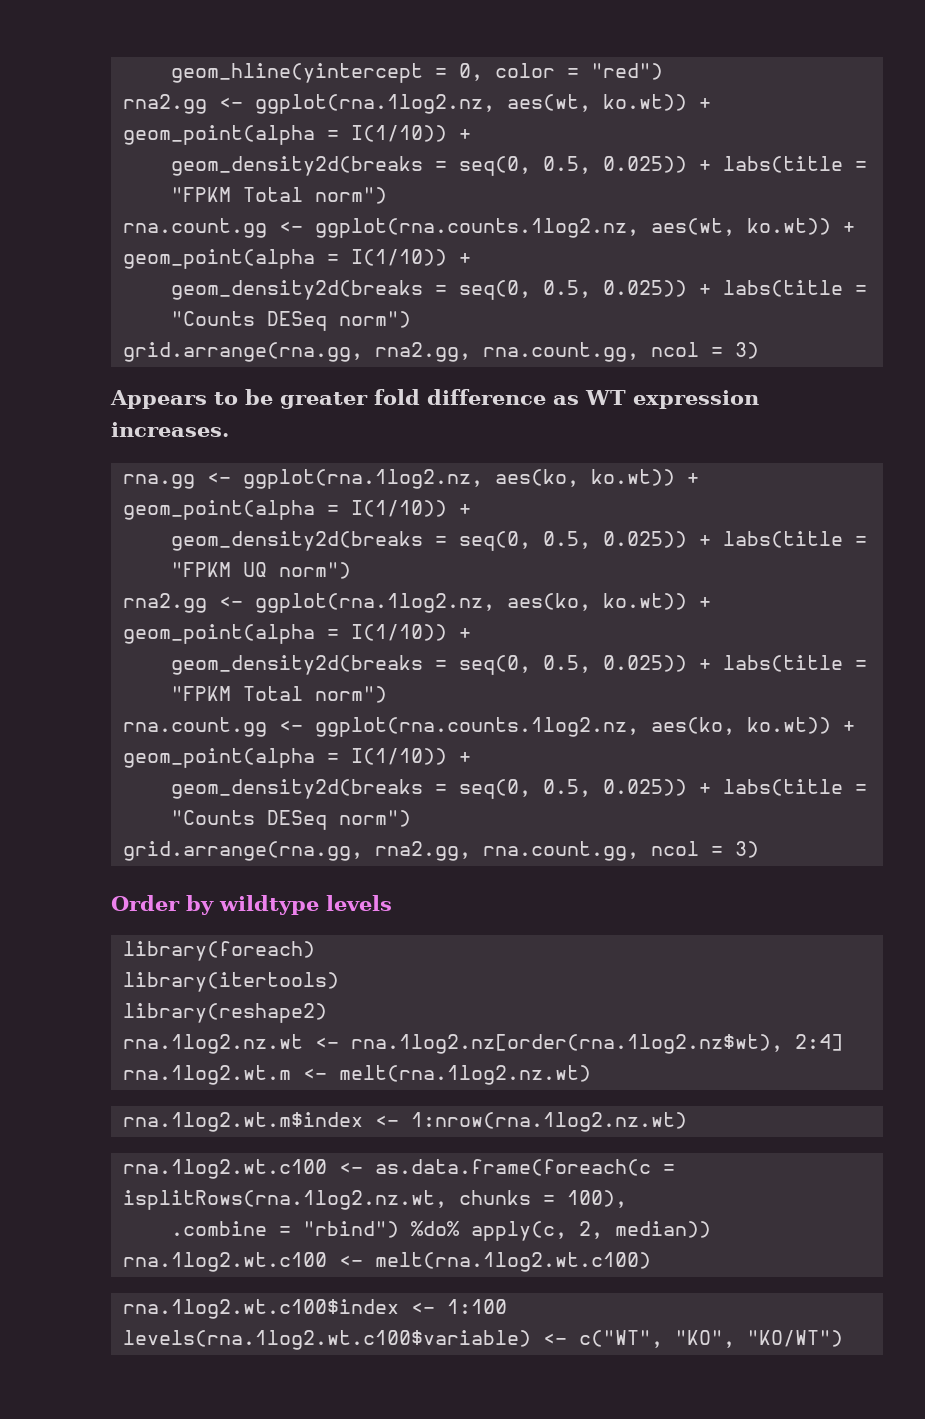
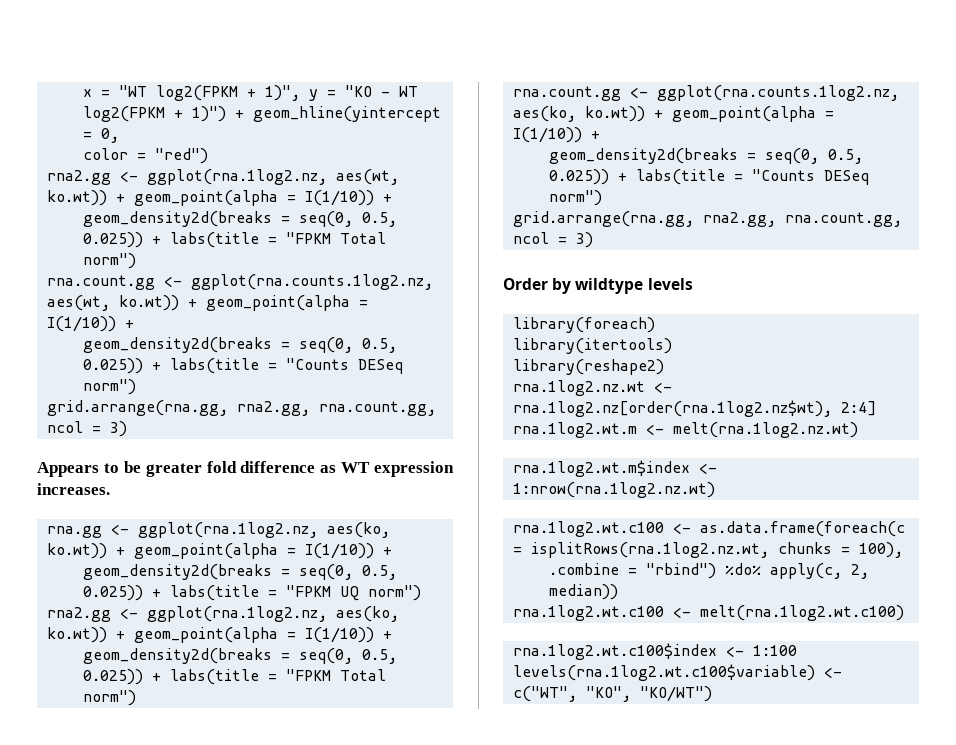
- geom_hline(yintercept = 0, color = "red")
+ x = "WT log2(FPKM + 1)", y = "KO - WT log2(FPKM + 1)") + geom_hline(yintercept = 0,
+ color = "red")

